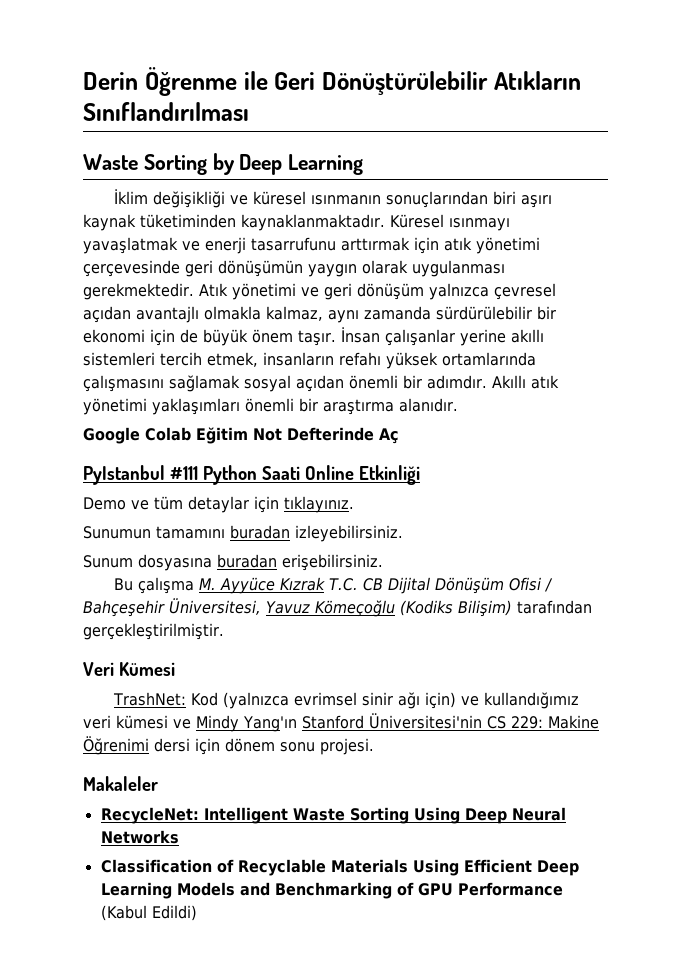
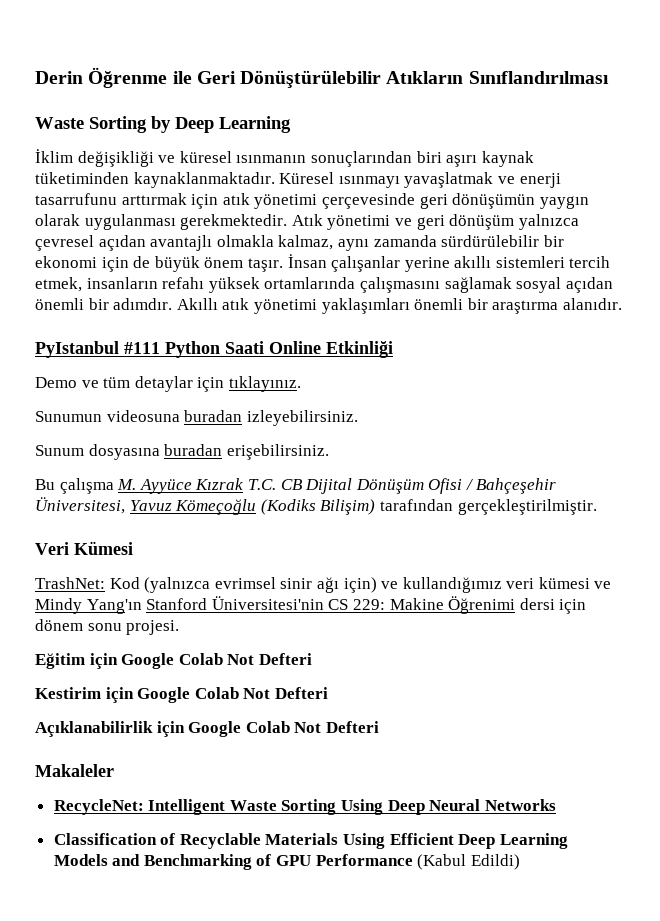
- Google Colab Eğitim Not Defterinde Aç
- Sunumun tamamını buradan izleyebilirsiniz.
+ Sunumun videosuna buradan izleyebilirsiniz.
+ Eğitim için Google Colab Not Defteri
+ Kestirim için Google Colab Not Defteri
+ Açıklanabilirlik için Google Colab Not Defteri

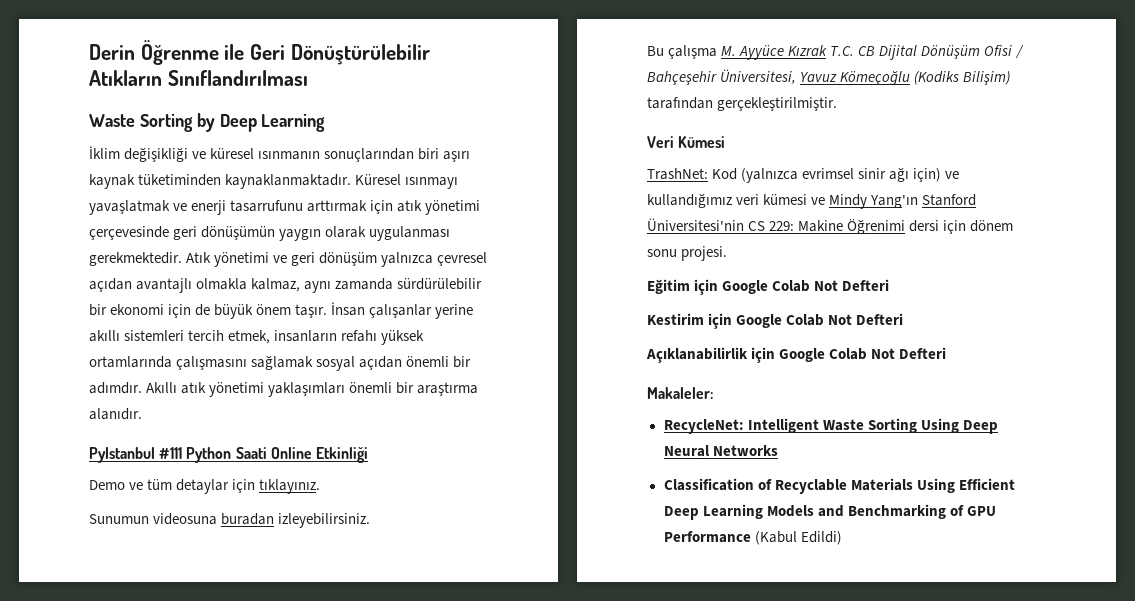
- Sunum dosyasına buradan erişebilirsiniz.
- Makaleler
+ Makaleler:

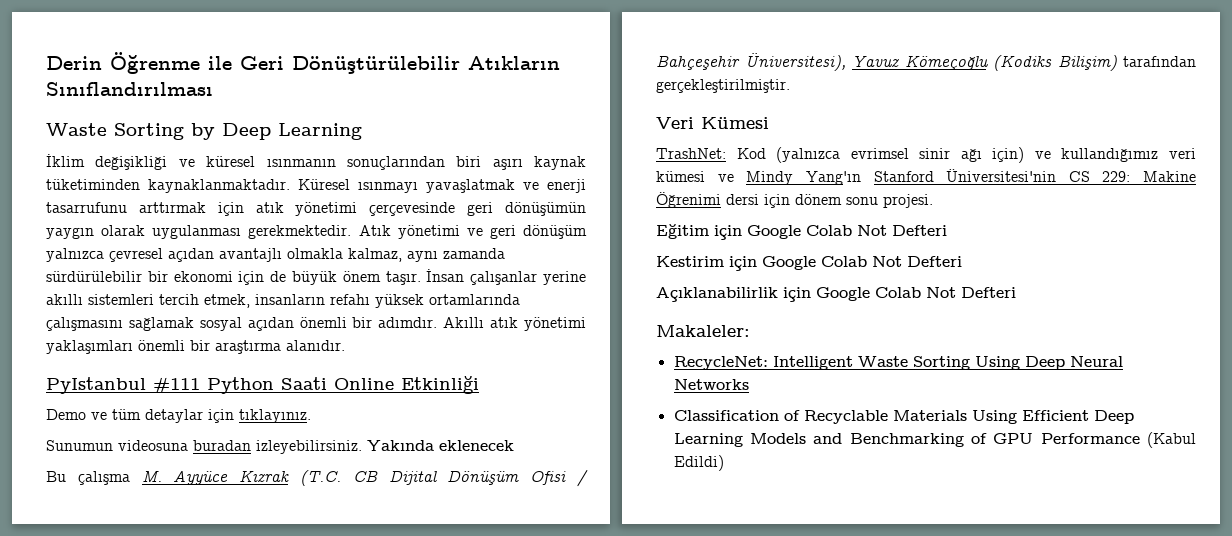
+ Yakında eklenecek
- Bu çalışma M. Ayyüce Kızrak T.C. CB Dijital Dönüşüm Ofisi / Bahçeşehir Üniversitesi, Yavuz Kömeçoğlu (Kodiks Bilişim) tarafından gerçekleştirilmiştir.
+ Bu çalışma M. Ayyüce Kızrak (T.C. CB Dijital Dönüşüm Ofisi / Bahçeşehir Üniversitesi), Yavuz Kömeçoğlu (Kodiks Bilişim) tarafından gerçekleştirilmiştir.

